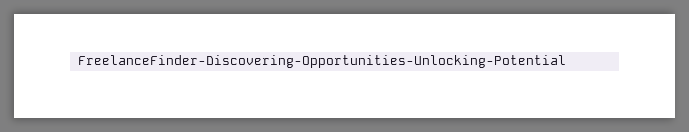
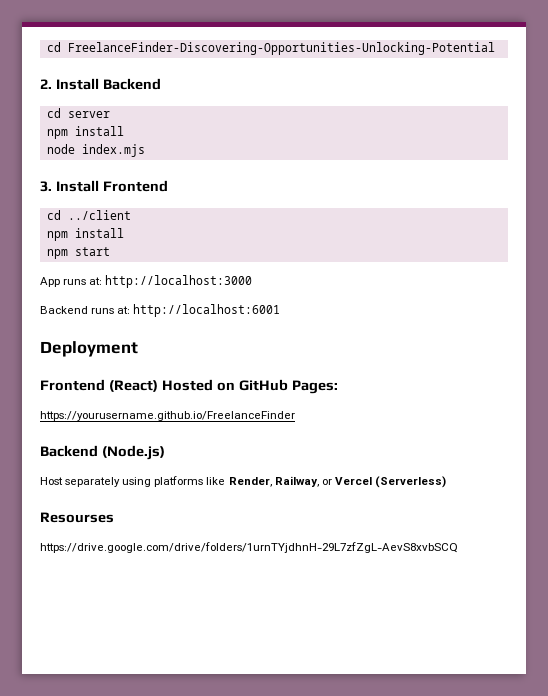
- FreelanceFinder-Discovering-Opportunities-Unlocking-Potential
+ cd FreelanceFinder-Discovering-Opportunities-Unlocking-Potential
+ 2. Install Backend
+ cd server
+ npm install
+ node index.mjs
+ 3. Install Frontend
+ cd ../client
+ npm install
+ npm start
+ App runs at: http://localhost:3000
+ Backend runs at: http://localhost:6001
+ Deployment
+ Frontend (React) Hosted on GitHub Pages:
+ https://yourusername.github.io/FreelanceFinder
+ Backend (Node.js)
+ Host separately using platforms like Render, Railway, or Vercel (Serverless)
+ Resourses
+ https://drive.google.com/drive/folders/1urnTYjdhnH-29L7zfZgL-AevS8xvbSCQ

